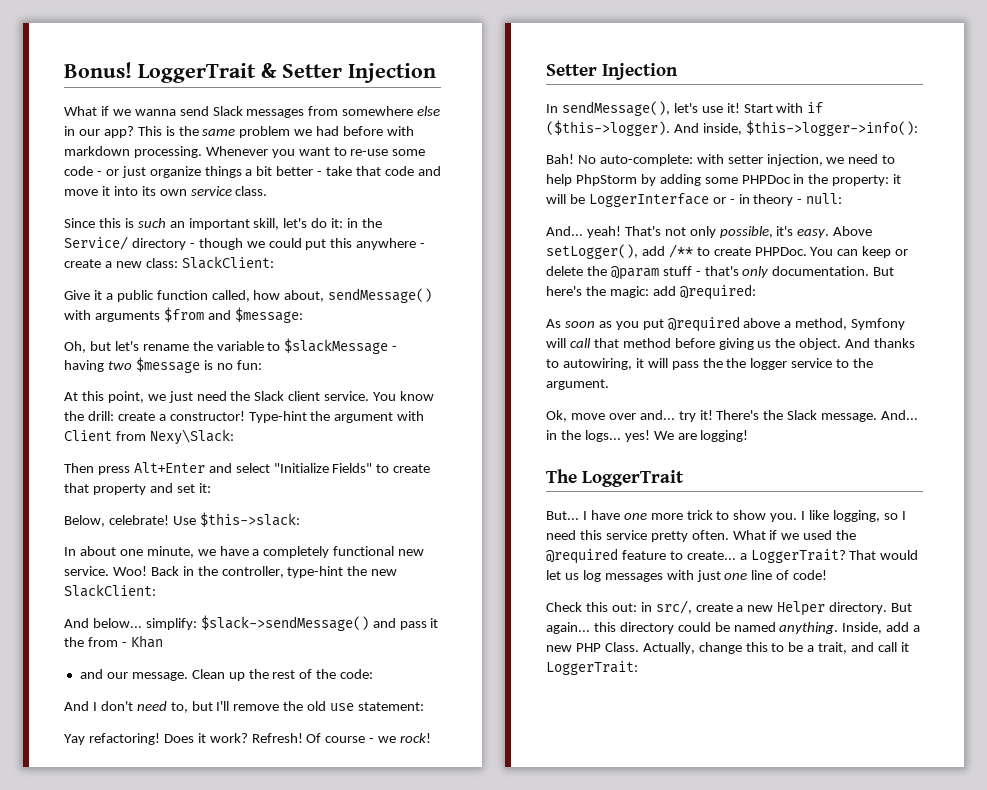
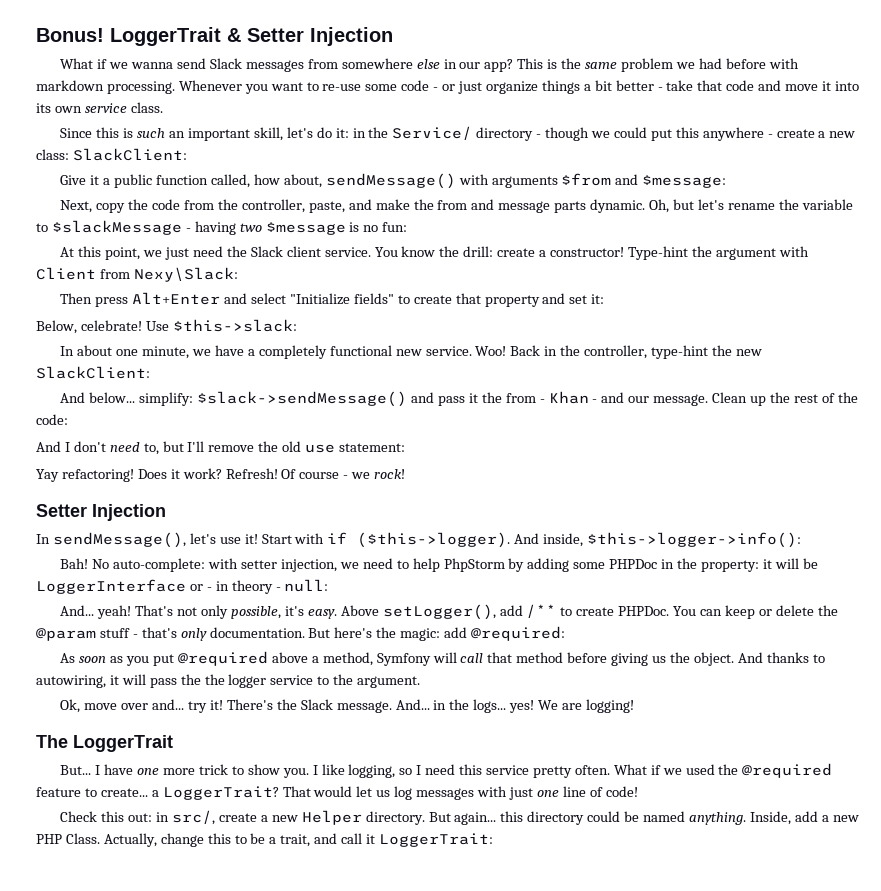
+ Next, copy the code from the controller, paste, and make the from and message parts dynamic.
- Then press Alt+Enter and select "Initialize Fields" to create that property and set it:
+ Then press Alt+Enter and select "Initialize fields" to create that property and set it:
- And below... simplify: $slack->sendMessage() and pass it the from - Khan
- and our message.
+ And below... simplify: $slack->sendMessage() and pass it the from - Khan - and our message.

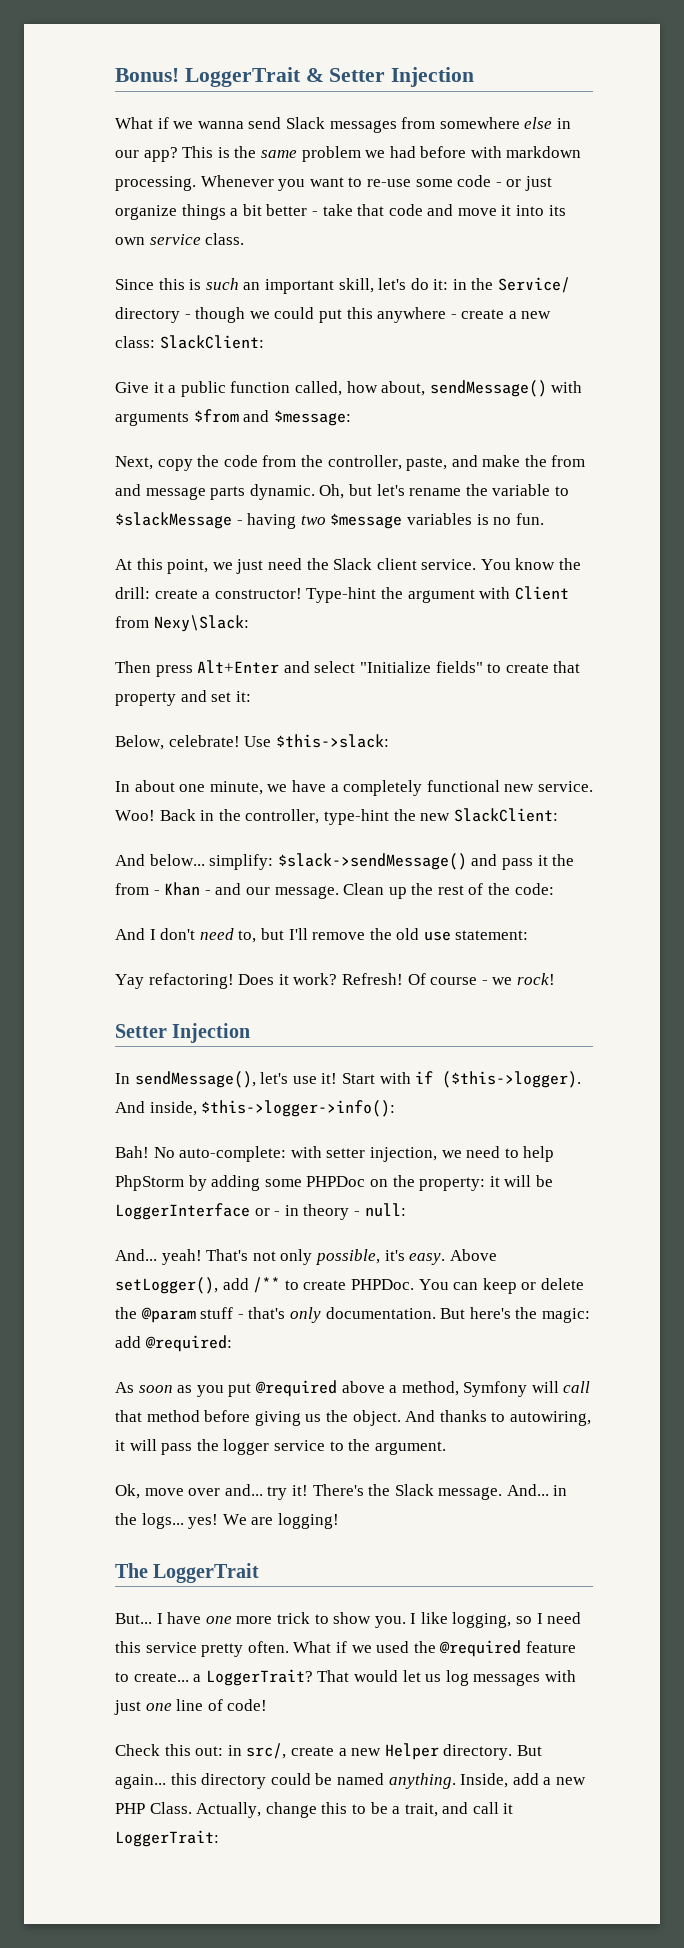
- Oh, but let's rename the variable to $slackMessage - having two $message is no fun:
+ Oh, but let's rename the variable to $slackMessage - having two $message variables is no fun.
- No auto-complete: with setter injection, we need to help PhpStorm by adding some PHPDoc in the property: it will be LoggerInterface or - in theory - null:
+ No auto-complete: with setter injection, we need to help PhpStorm by adding some PHPDoc on the property: it will be LoggerInterface or - in theory - null:
- And thanks to autowiring, it will pass the the logger service to the argument.
+ And thanks to autowiring, it will pass the logger service to the argument.

